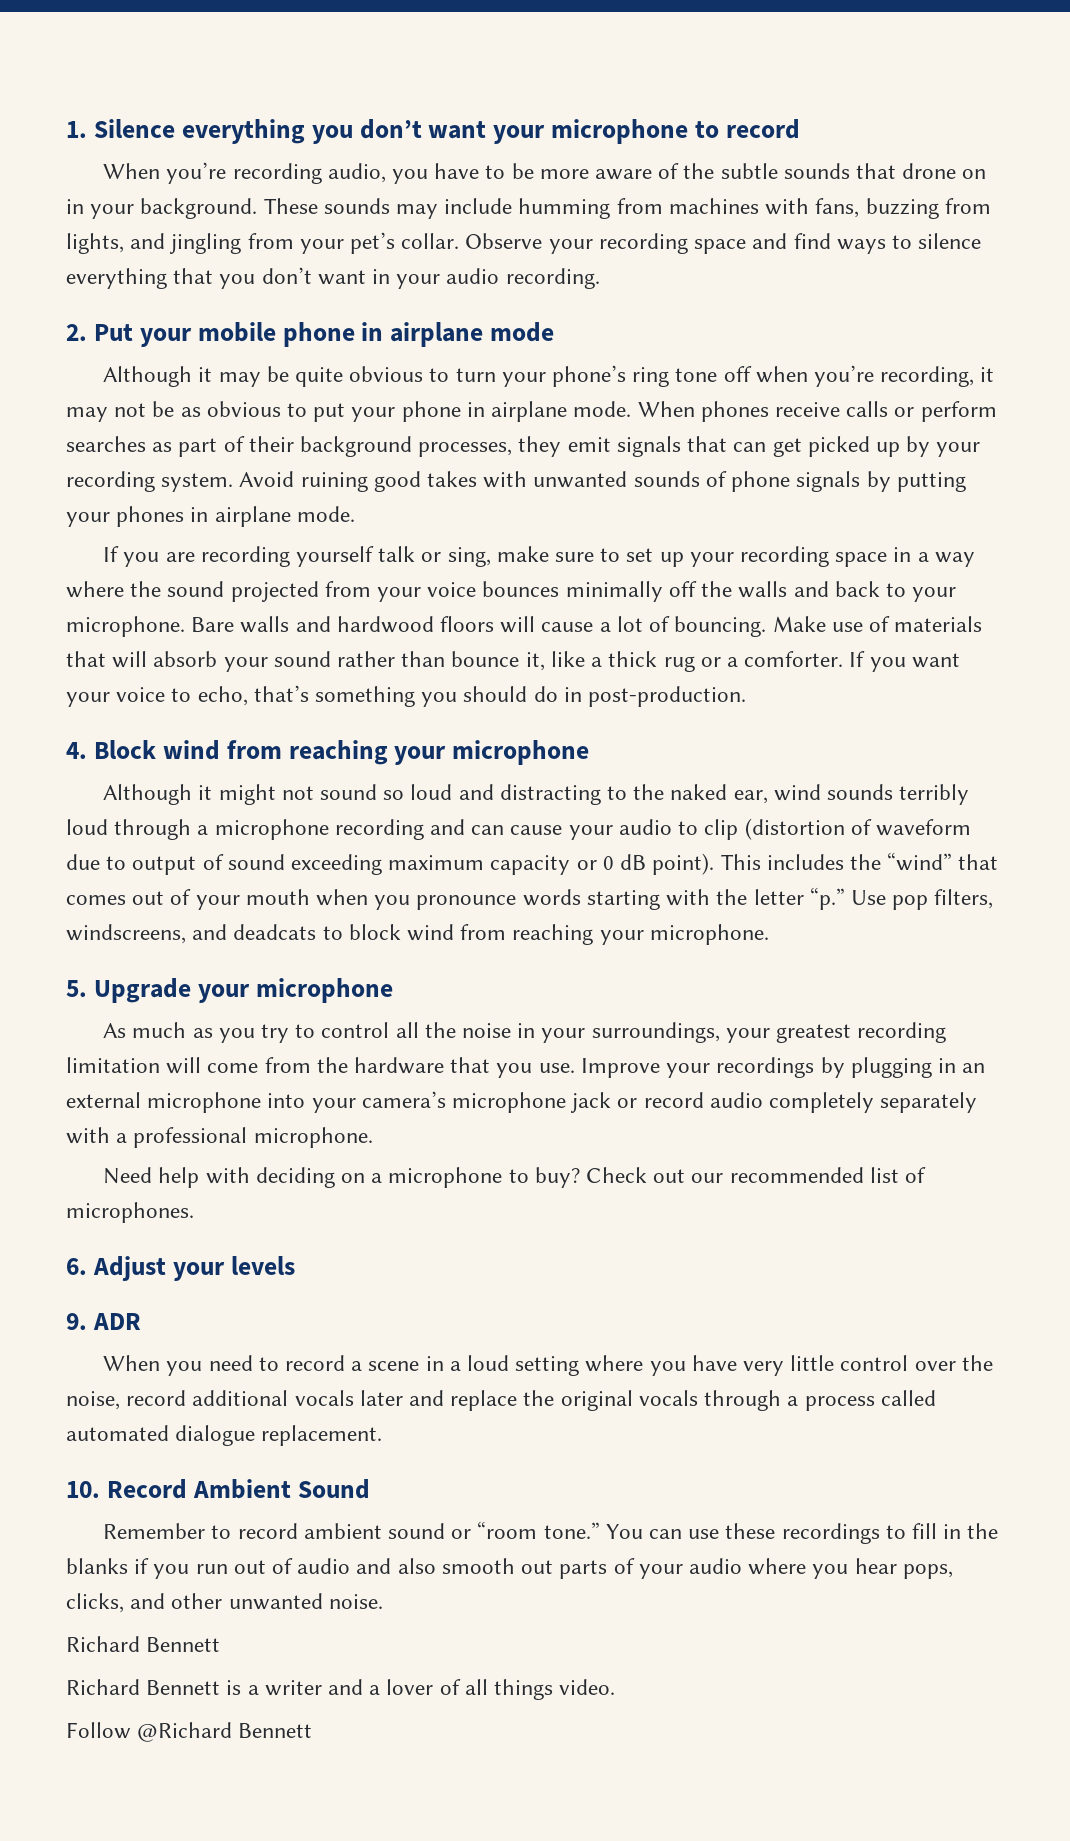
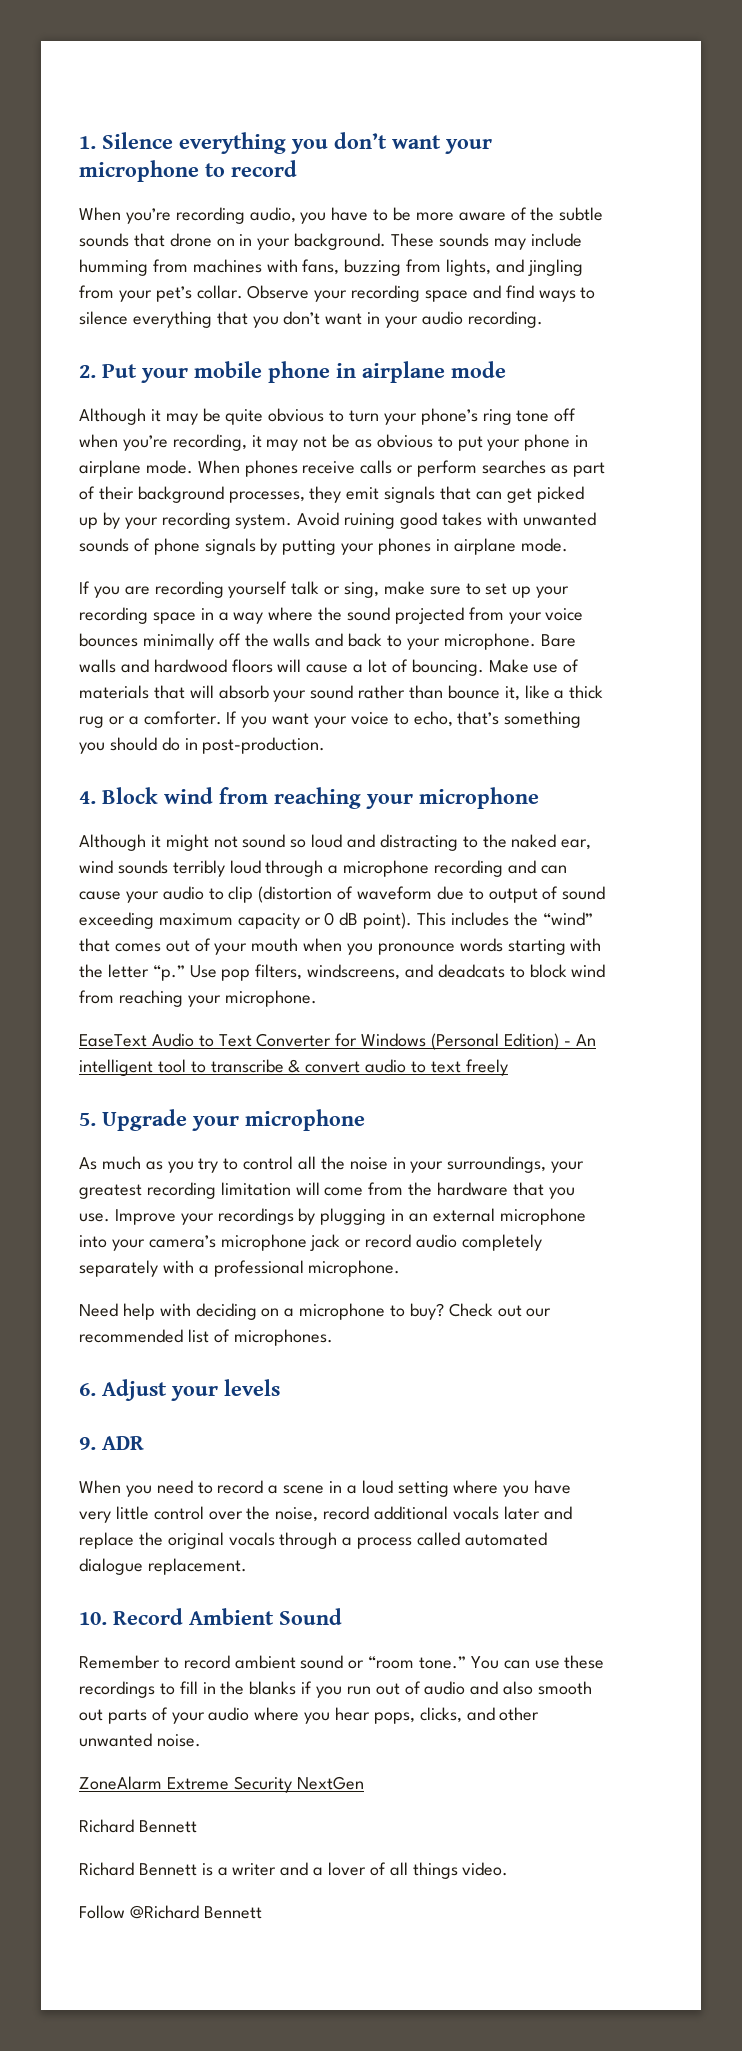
+ EaseText Audio to Text Converter for Windows (Personal Edition) - An intelligent tool to transcribe & convert audio to text freely
+ ZoneAlarm Extreme Security NextGen

